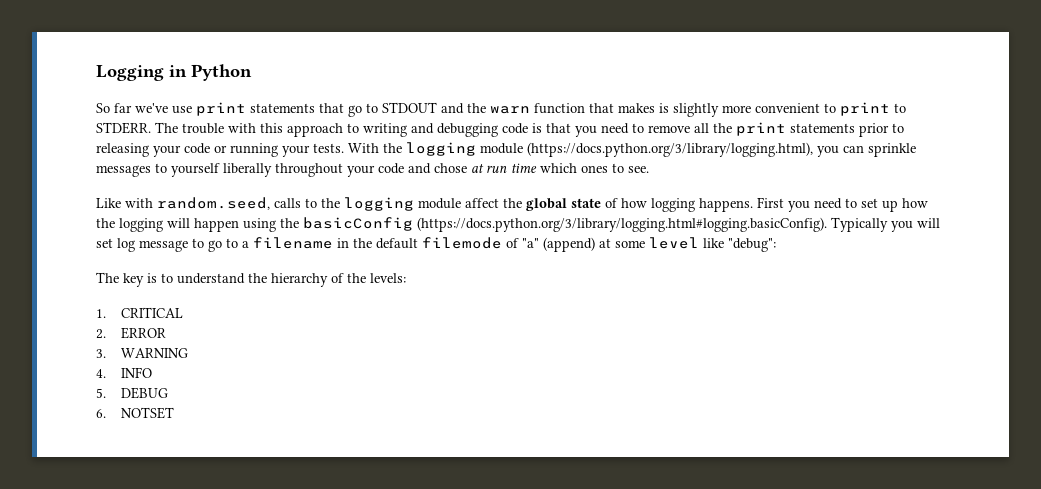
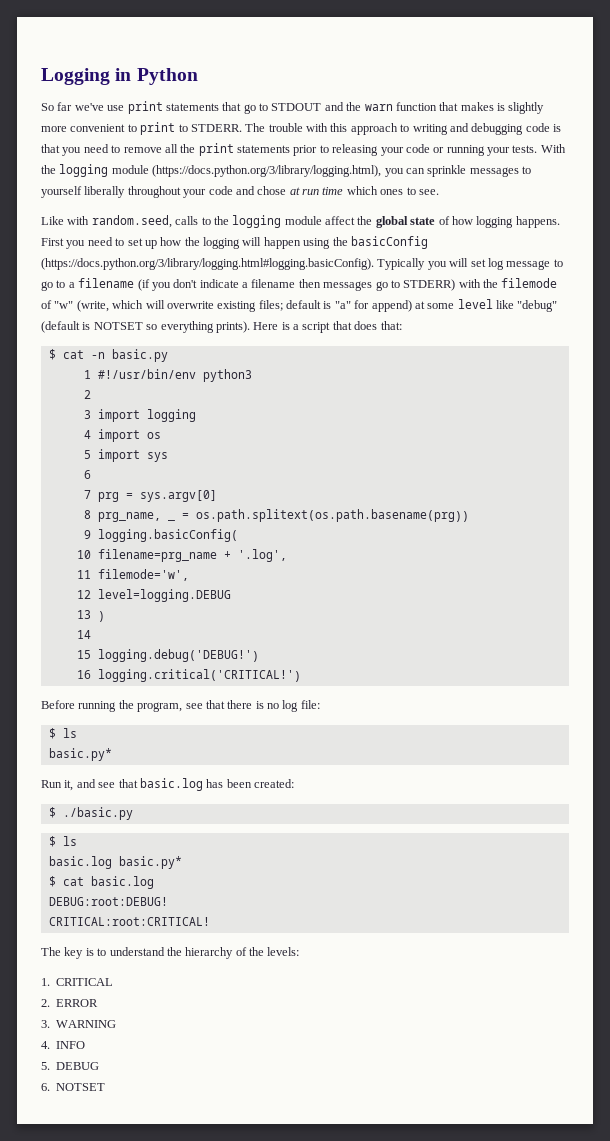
- First you need to set up how the logging will happen using the basicConfig (https://docs.python.org/3/library/logging.html#logging.basicConfig). Typically you will set log message to go to a filename in the default filemode of "a" (append) at some level like "debug":
+ First you need to set up how the logging will happen using the basicConfig (https://docs.python.org/3/library/logging.html#logging.basicConfig). Typically you will set log message to go to a filename (if you don't indicate a filename then messages go to STDERR) with the filemode of "w" (write, which will overwrite existing files; default is "a" for append) at some level like "debug" (default is NOTSET so everything prints). Here is a script that does that:
+ $ cat -n basic.py
+ 1 #!/usr/bin/env python3
+ 2
+ 3 import logging
+ 4 import os
+ 5 import sys
+ 6
+ 7 prg = sys.argv[0]
+ 8 prg_name, _ = os.path.splitext(os.path.basename(prg))
+ 9 logging.basicConfig(
+ 10 filename=prg_name + '.log',
+ 11 filemode='w',
+ 12 level=logging.DEBUG
+ 13 )
+ 14
+ 15 logging.debug('DEBUG!')
+ 16 logging.critical('CRITICAL!')
+ Before running the program, see that there is no log file:
+ $ ls
+ basic.py*
+ Run it, and see that basic.log has been created:
+ $ ./basic.py
+ $ ls
+ basic.log basic.py*
+ $ cat basic.log
+ DEBUG:root:DEBUG!
+ CRITICAL:root:CRITICAL!

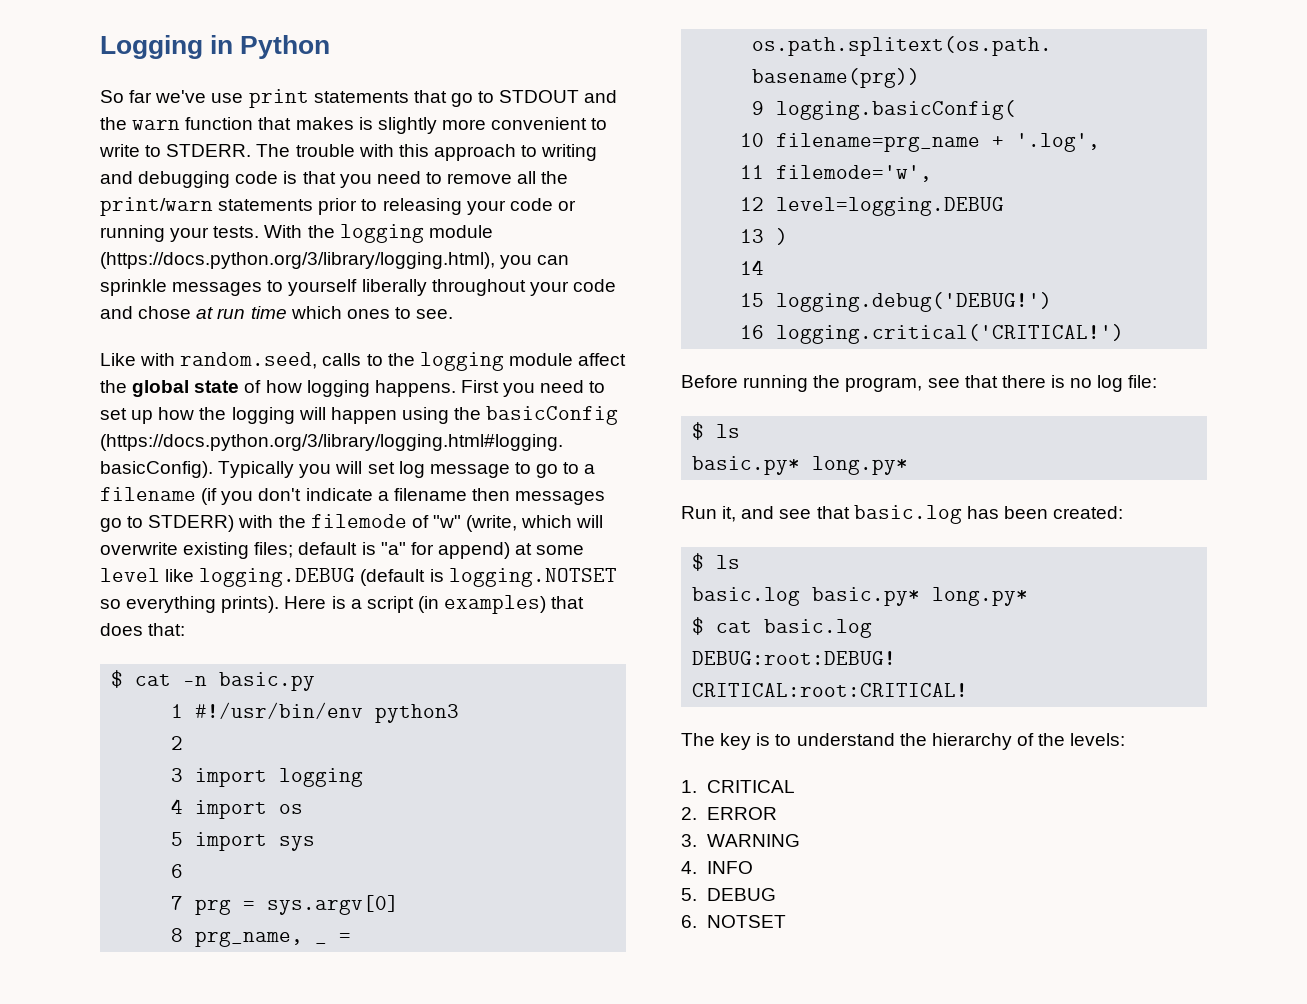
- So far we've use print statements that go to STDOUT and the warn function that makes is slightly more convenient to print to STDERR.
+ So far we've use print statements that go to STDOUT and the warn function that makes is slightly more convenient to write to STDERR.
- The trouble with this approach to writing and debugging code is that you need to remove all the print statements prior to releasing your code or running your tests.
+ The trouble with this approach to writing and debugging code is that you need to remove all the print/warn statements prior to releasing your code or running your tests.
- default is "a" for append) at some level like "debug" (default is NOTSET so everything prints).
+ default is "a" for append) at some level like logging.DEBUG (default is logging.NOTSET so everything prints).
- Here is a script that does that:
+ Here is a script (in examples) that does that:
  Before running the program, see that there is no log file:
  $ ls
- basic.py*
+ basic.py* long.py*
- $ ./basic.py
- basic.log basic.py*
+ basic.log basic.py* long.py*

